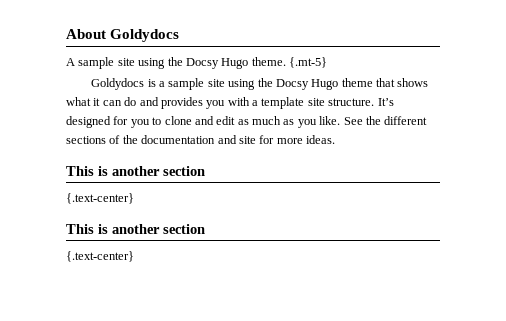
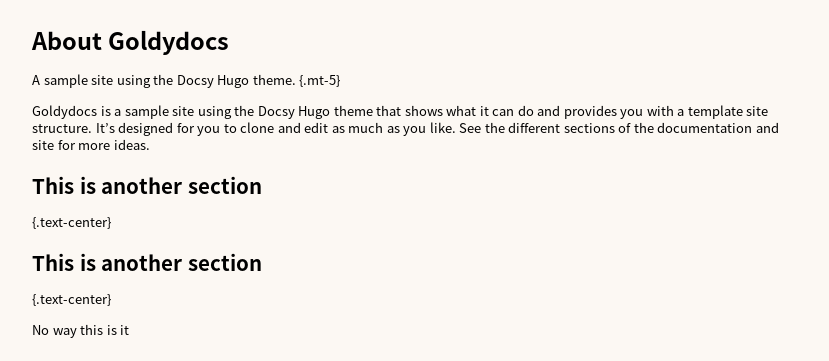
+ No way this is it

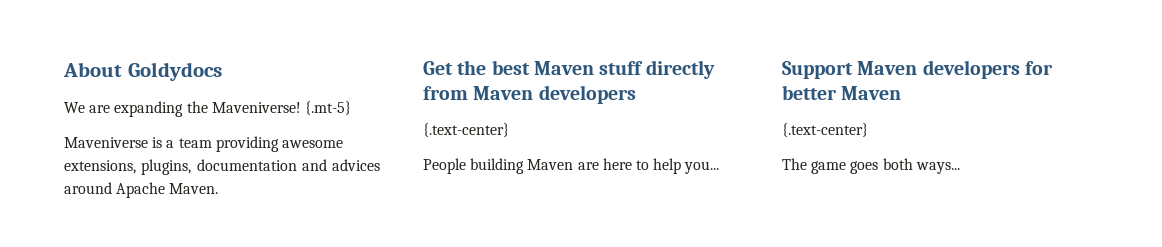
- A sample site using the Docsy Hugo theme.
+ We are expanding the Maveniverse!
- Goldydocs is a sample site using the Docsy Hugo theme that shows what it can do and provides you with a template site structure. It’s designed for you to clone and edit as much as you like. See the different sections of the documentation and site for more ideas.
- This is another section
+ Maveniverse is a team providing awesome extensions, plugins, documentation and advices around Apache Maven.
+ Get the best Maven stuff directly from Maven developers
  {.text-center}
- This is another section
+ People building Maven are here to help you...
+ Support Maven developers for better Maven
  {.text-center}
- No way this is it
+ The game goes both ways...

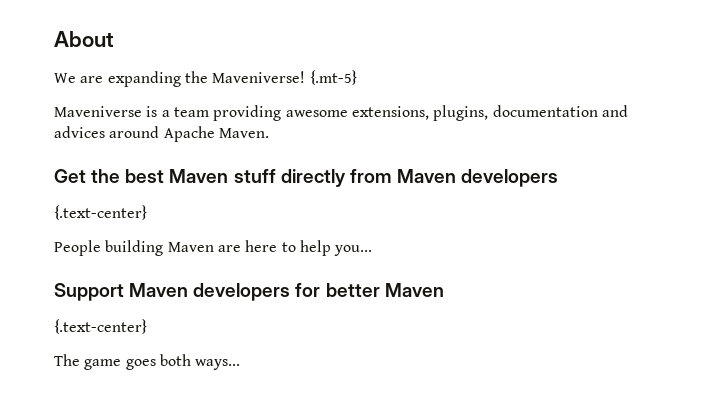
- About Goldydocs
+ About

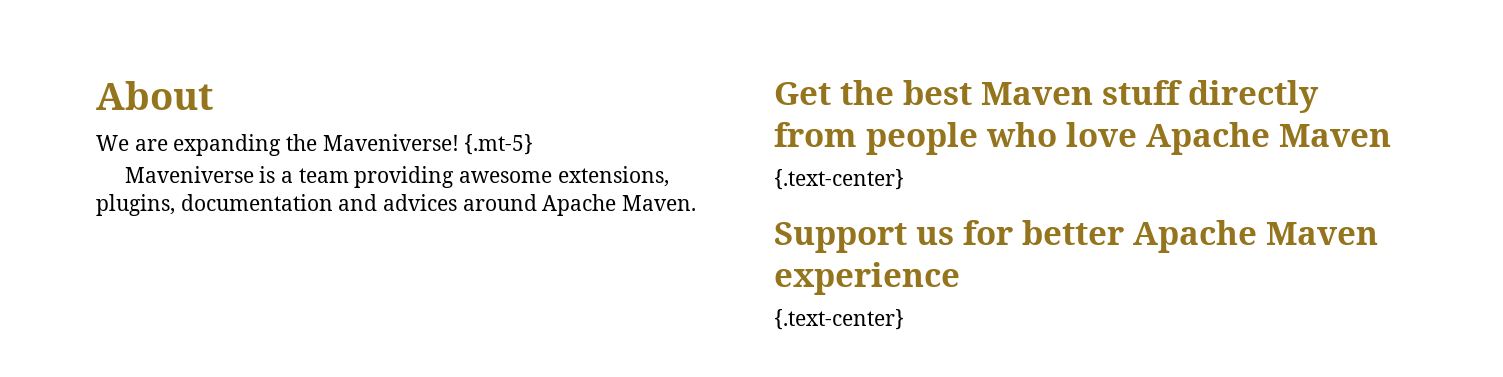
- Get the best Maven stuff directly from Maven developers
+ Get the best Maven stuff directly from people who love Apache Maven
  {.text-center}
- People building Maven are here to help you...
- Support Maven developers for better Maven
+ Support us for better Apache Maven experience
  {.text-center}
- The game goes both ways...

